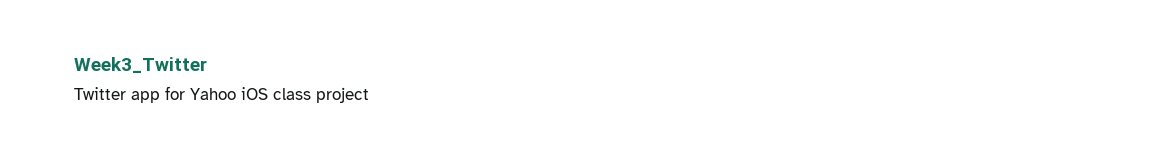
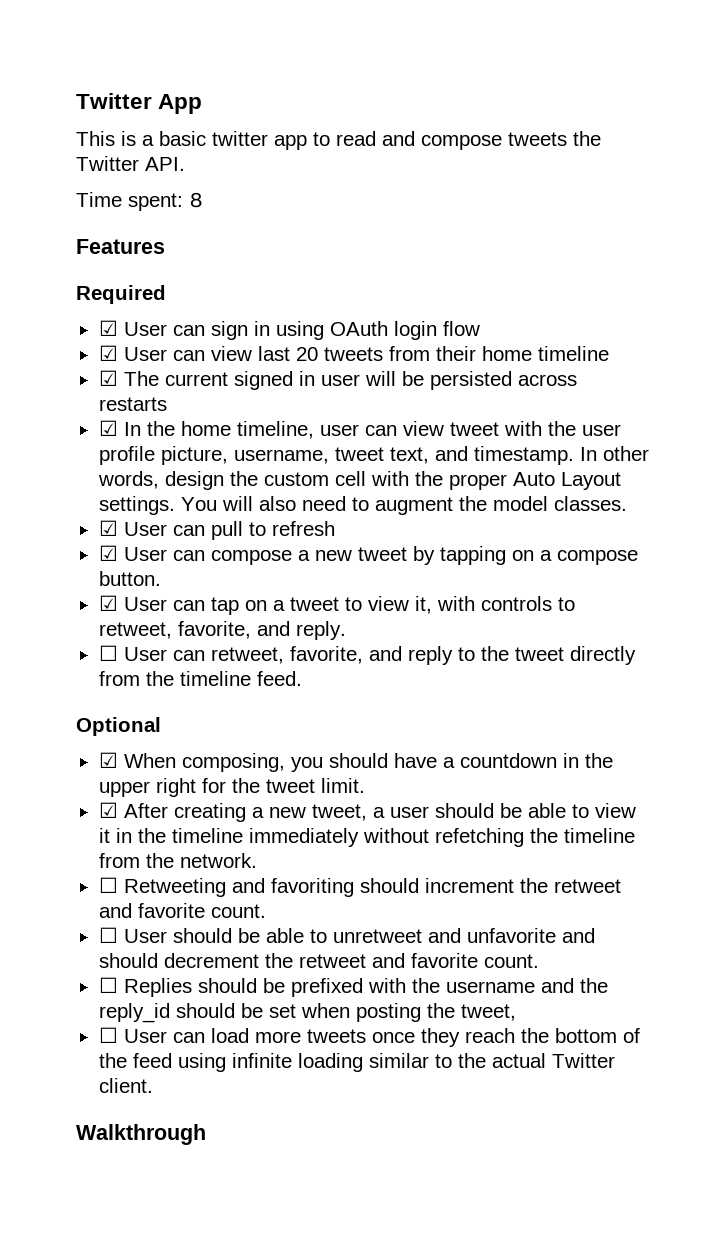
- Week3_Twitter
- Twitter app for Yahoo iOS class project
+ Twitter App
+ This is a basic twitter app to read and compose tweets the Twitter API.
+ Time spent: 8
+ Features
+ Required
+ ☑ User can sign in using OAuth login flow
+ ☑ User can view last 20 tweets from their home timeline
+ ☑ The current signed in user will be persisted across restarts
+ ☑ In the home timeline, user can view tweet with the user profile picture, username, tweet text, and timestamp. In other words, design the custom cell with the proper Auto Layout settings. You will also need to augment the model classes.
+ ☑ User can pull to refresh
+ ☑ User can compose a new tweet by tapping on a compose button.
+ ☑ User can tap on a tweet to view it, with controls to retweet, favorite, and reply.
+ ☐ User can retweet, favorite, and reply to the tweet directly from the timeline feed.
+ Optional
+ ☑ When composing, you should have a countdown in the upper right for the tweet limit.
+ ☑ After creating a new tweet, a user should be able to view it in the timeline immediately without refetching the timeline from the network.
+ ☐ Retweeting and favoriting should increment the retweet and favorite count.
+ ☐ User should be able to unretweet and unfavorite and should decrement the retweet and favorite count.
+ ☐ Replies should be prefixed with the username and the reply_id should be set when posting the tweet,
+ ☐ User can load more tweets once they reach the bottom of the feed using infinite loading similar to the actual Twitter client.
+ Walkthrough

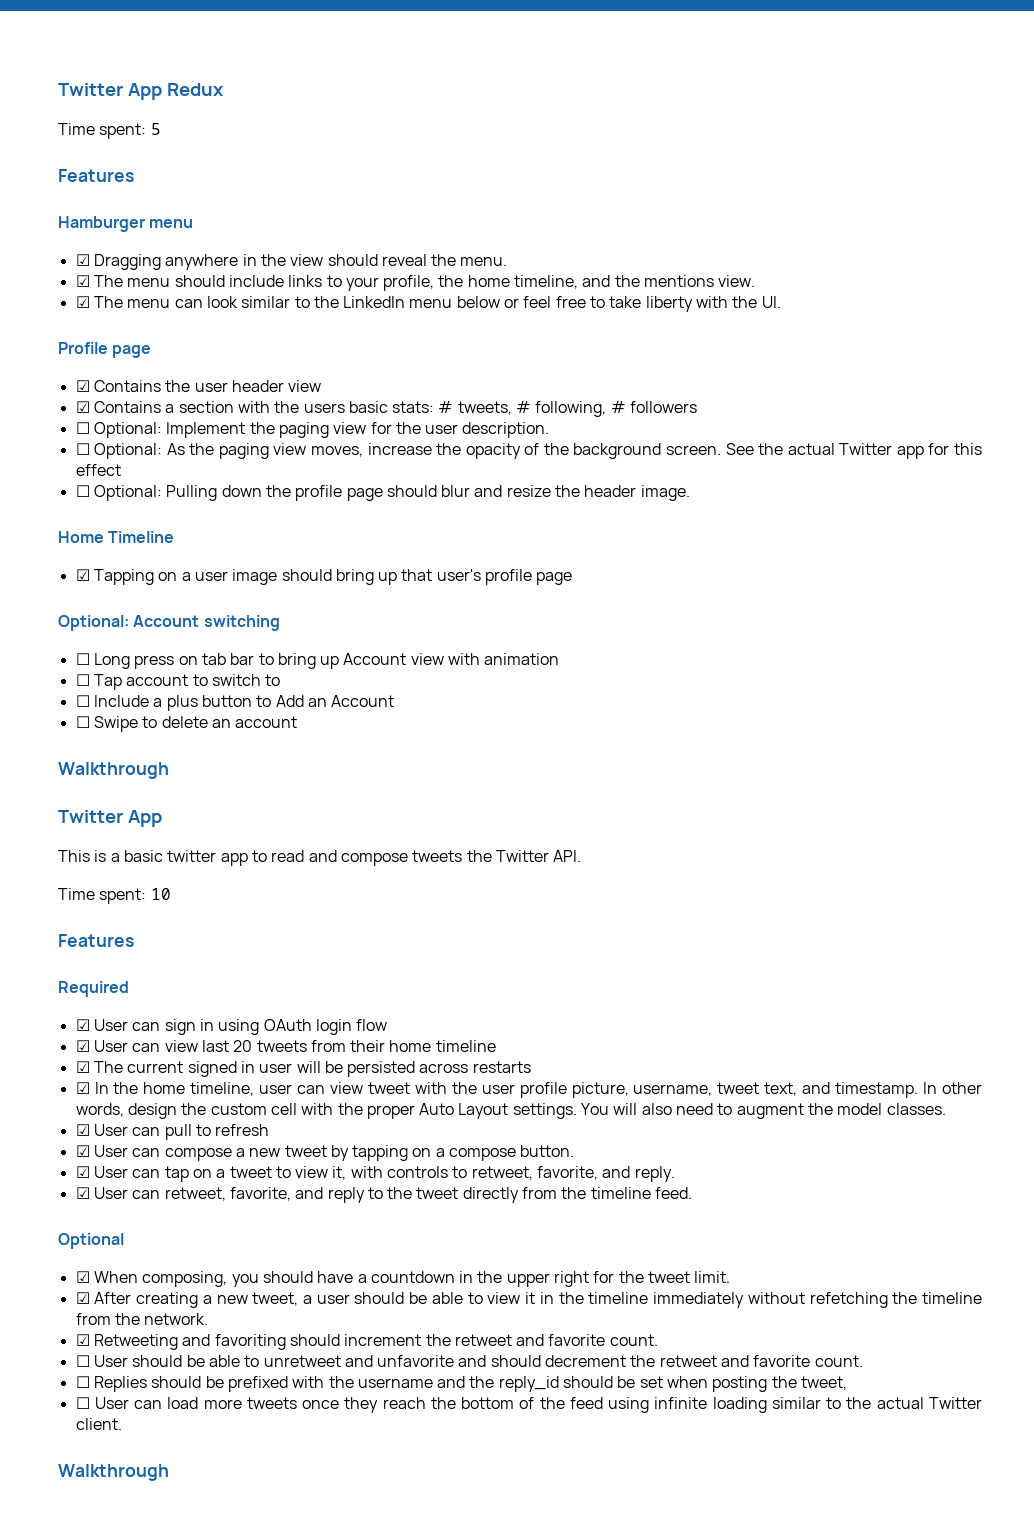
+ Twitter App Redux
+ Time spent: 5
+ Features
+ Hamburger menu
+ ☑ Dragging anywhere in the view should reveal the menu.
+ ☑ The menu should include links to your profile, the home timeline, and the mentions view.
+ ☑ The menu can look similar to the LinkedIn menu below or feel free to take liberty with the UI.
+ Profile page
+ ☑ Contains the user header view
+ ☑ Contains a section with the users basic stats: # tweets, # following, # followers
+ ☐ Optional: Implement the paging view for the user description.
+ ☐ Optional: As the paging view moves, increase the opacity of the background screen. See the actual Twitter app for this effect
+ ☐ Optional: Pulling down the profile page should blur and resize the header image.
+ Home Timeline
+ ☑ Tapping on a user image should bring up that user's profile page
+ Optional: Account switching
+ ☐ Long press on tab bar to bring up Account view with animation
+ ☐ Tap account to switch to
+ ☐ Include a plus button to Add an Account
+ ☐ Swipe to delete an account
+ Walkthrough
- Time spent: 8
+ Time spent: 10
- ☐ User can retweet, favorite, and reply to the tweet directly from the timeline feed.
+ ☑ User can retweet, favorite, and reply to the tweet directly from the timeline feed.
- ☐ Retweeting and favoriting should increment the retweet and favorite count.
+ ☑ Retweeting and favoriting should increment the retweet and favorite count.

